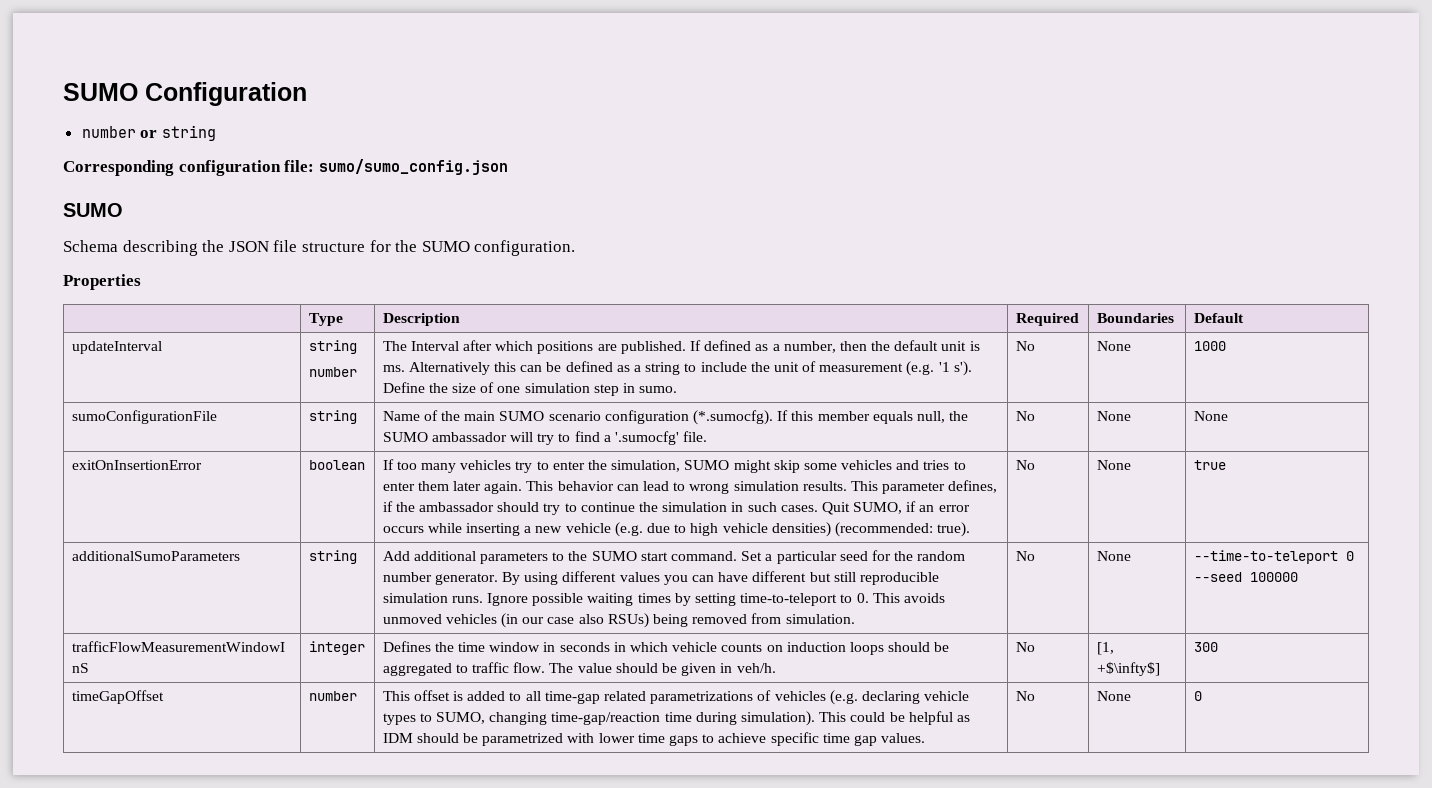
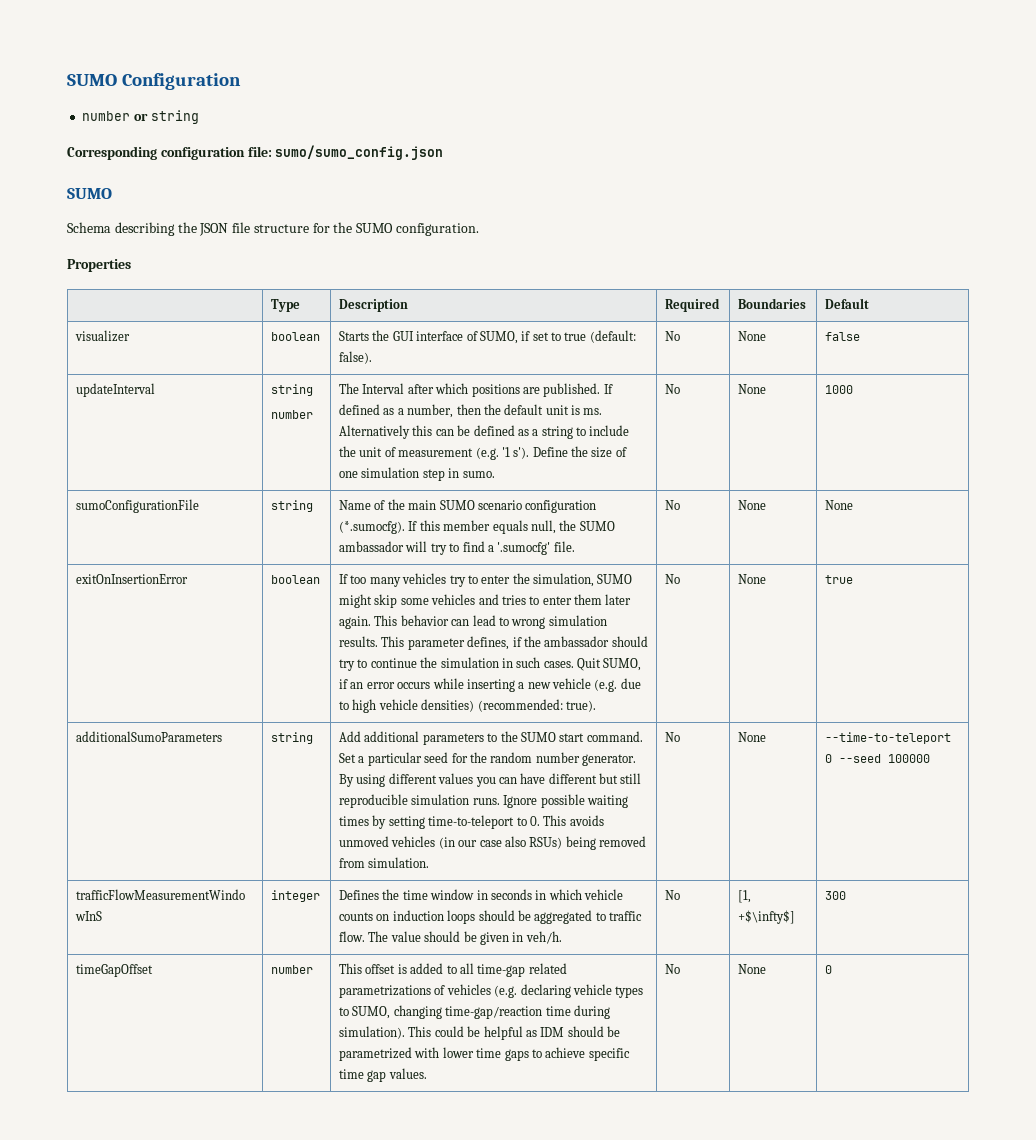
+ visualizer | boolean | Starts the GUI interface of SUMO, if set to true (default: false). | No | None | false

